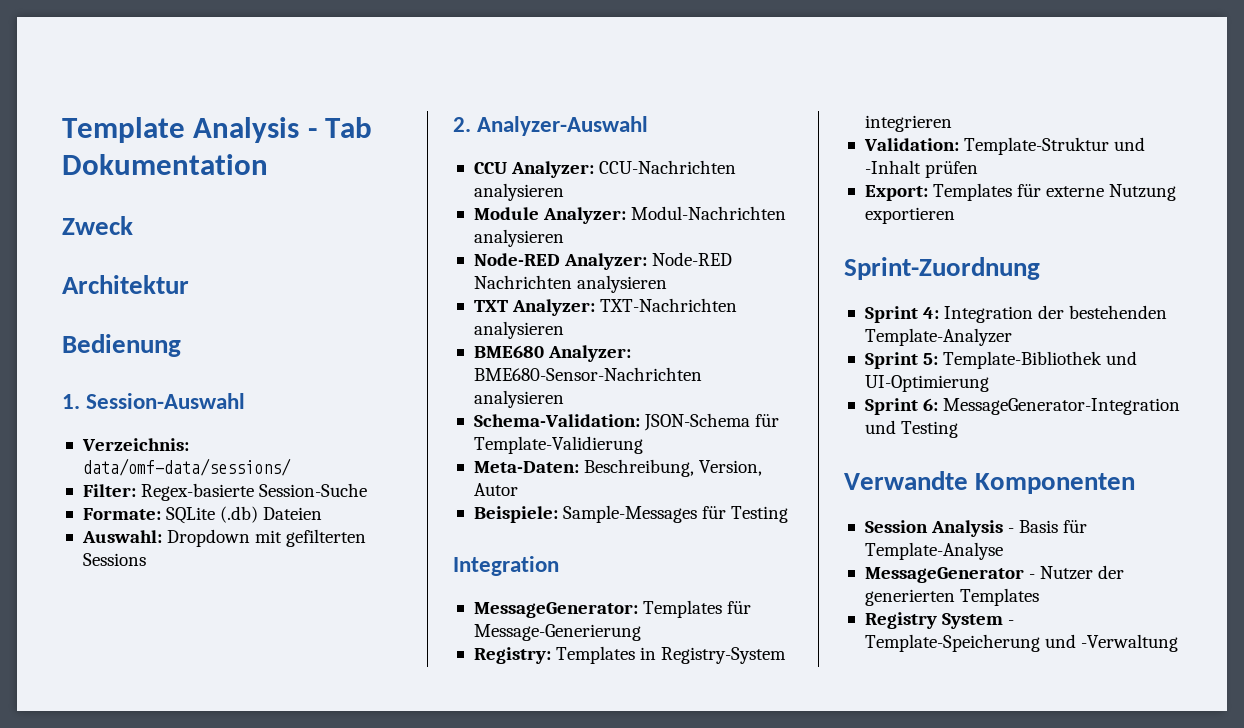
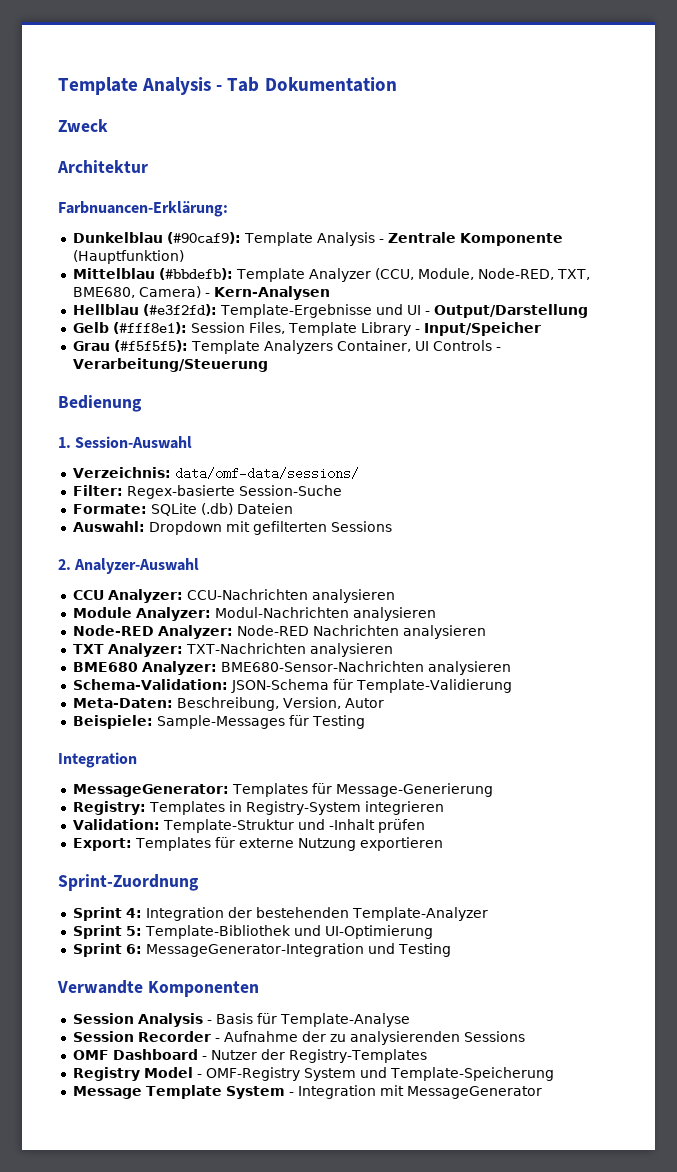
+ Farbnuancen-Erklärung:
+ Dunkelblau (#90caf9): Template Analysis - Zentrale Komponente (Hauptfunktion)
+ Mittelblau (#bbdefb): Template Analyzer (CCU, Module, Node-RED, TXT, BME680, Camera) - Kern-Analysen
+ Hellblau (#e3f2fd): Template-Ergebnisse und UI - Output/Darstellung
+ Gelb (#fff8e1): Session Files, Template Library - Input/Speicher
+ Grau (#f5f5f5): Template Analyzers Container, UI Controls - Verarbeitung/Steuerung
- MessageGenerator - Nutzer der generierten Templates
+ Session Recorder - Aufnahme der zu analysierenden Sessions
+ OMF Dashboard - Nutzer der Registry-Templates
- Registry System - Template-Speicherung und -Verwaltung
+ Registry Model - OMF-Registry System und Template-Speicherung
+ Message Template System - Integration mit MessageGenerator

